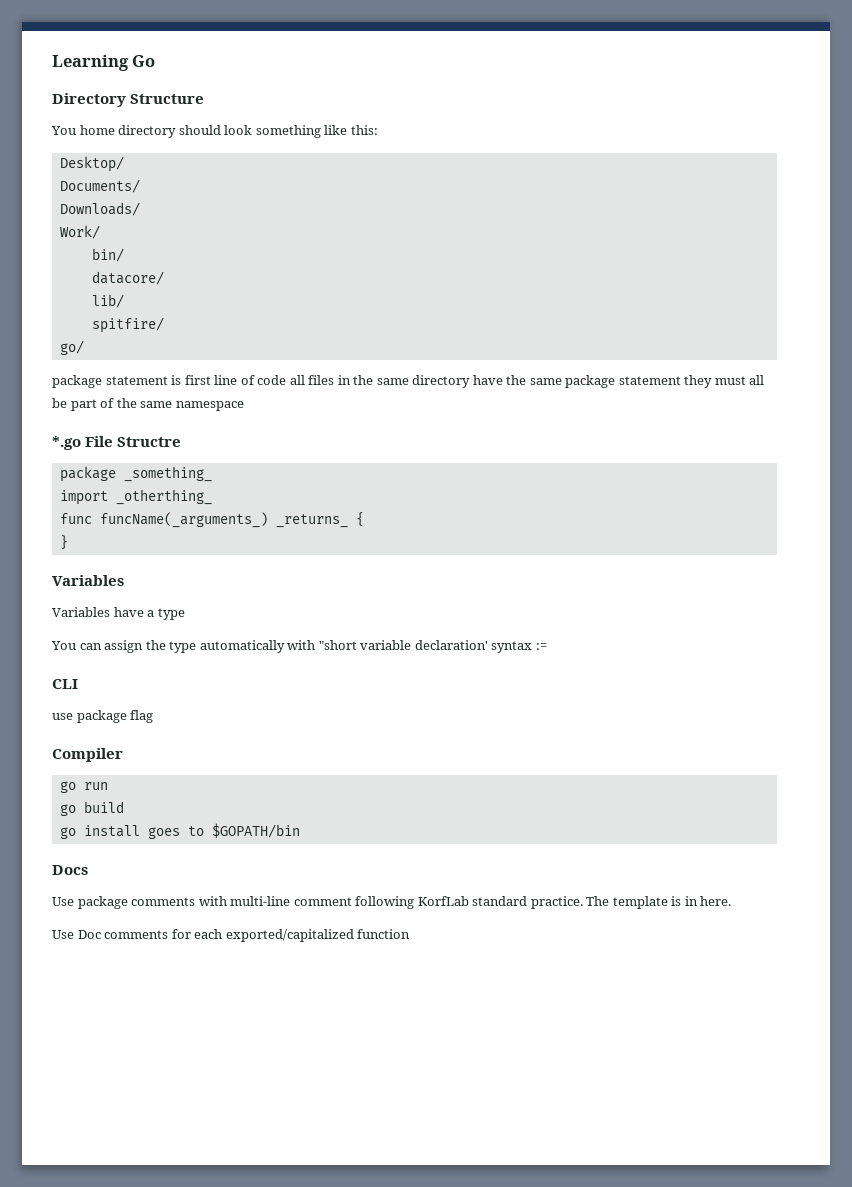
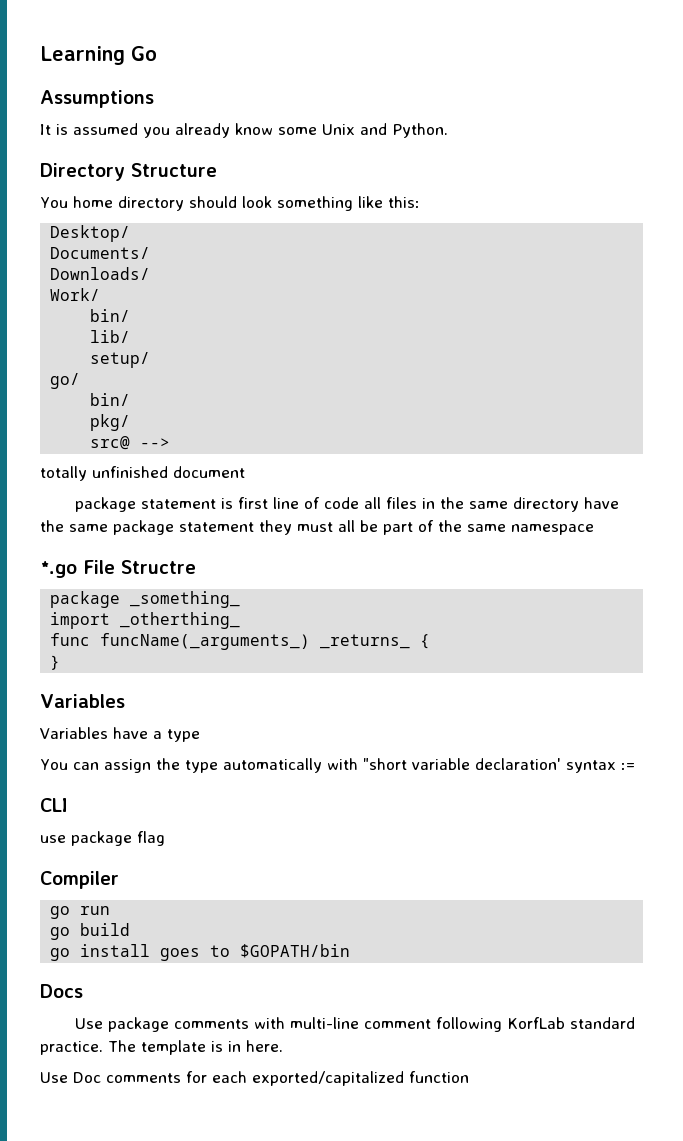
+ Assumptions
+ It is assumed you already know some Unix and Python.
- datacore/
- spitfire/
+ setup/
  go/
+ bin/
+ pkg/
+ src@ -->
+ totally unfinished document

